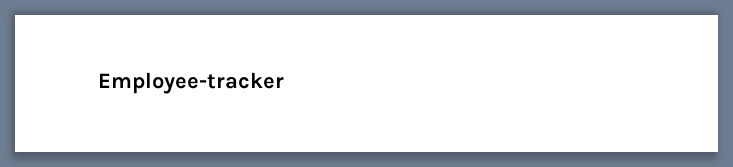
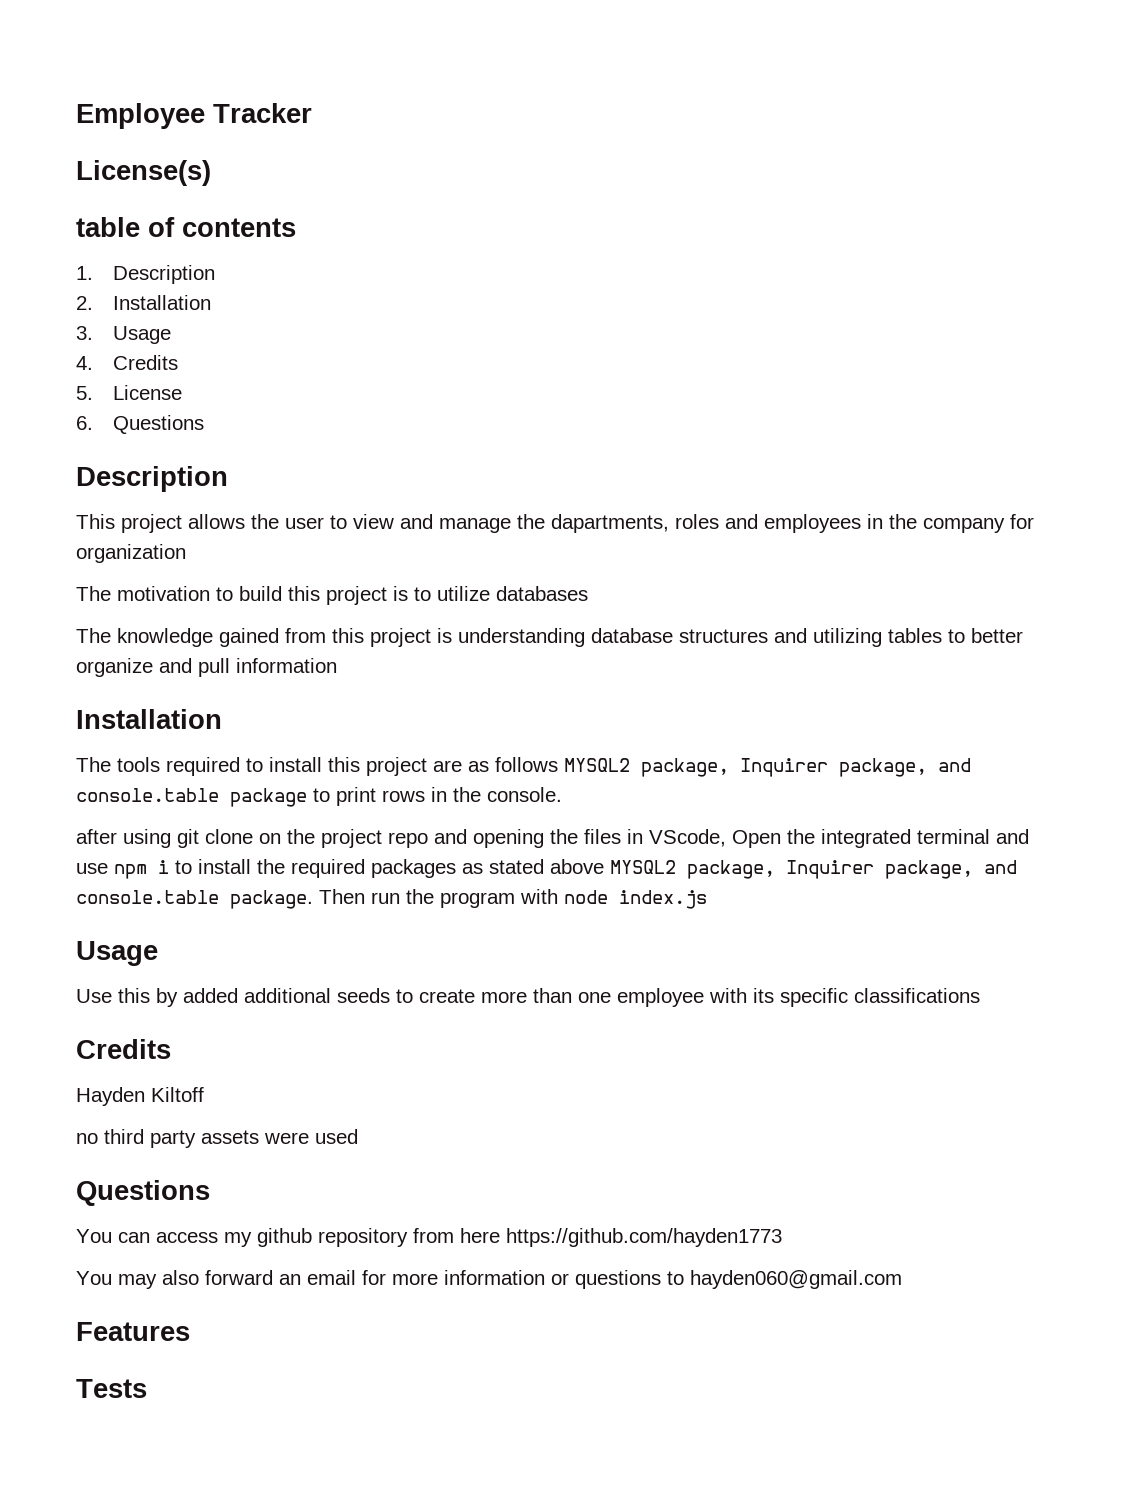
- Employee-tracker
+ Employee Tracker
+ License(s)
+ table of contents
+ 1. Description
+ 2. Installation
+ 3. Usage
+ 4. Credits
+ 5. License
+ 6. Questions
+ Description
+ This project allows the user to view and manage the dapartments, roles and employees in the company for organization
+ The motivation to build this project is to utilize databases
+ The knowledge gained from this project is understanding database structures and utilizing tables to better organize and pull information
+ Installation
+ The tools required to install this project are as follows MYSQL2 package, Inquirer package, and console.table package to print rows in the console.
+ after using git clone on the project repo and opening the files in VScode, Open the integrated terminal and use npm i to install the required packages as stated above MYSQL2 package, Inquirer package, and console.table package. Then run the program with node index.js
+ Usage
+ Use this by added additional seeds to create more than one employee with its specific classifications
+ Credits
+ Hayden Kiltoff
+ no third party assets were used
+ Questions
+ You can access my github repository from here https://github.com/hayden1773
+ You may also forward an email for more information or questions to hayden060@gmail.com
+ Features
+ Tests

